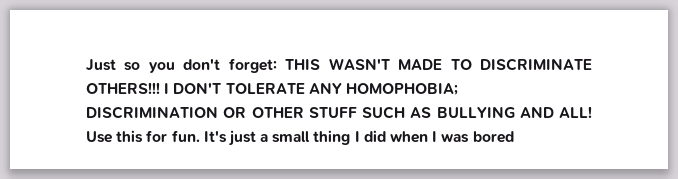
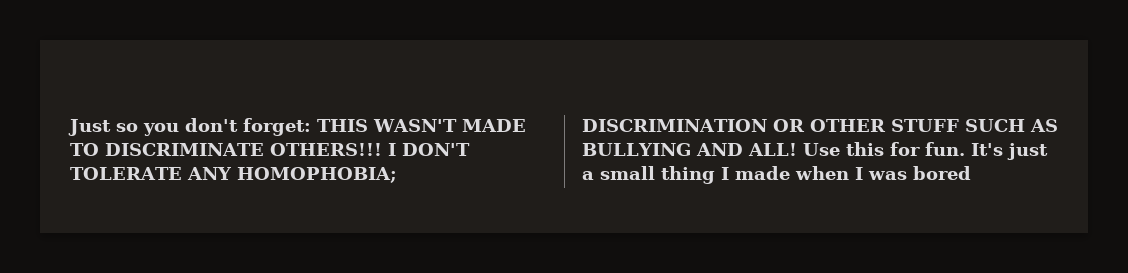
- It's just a small thing I did when I was bored
+ It's just a small thing I made when I was bored

